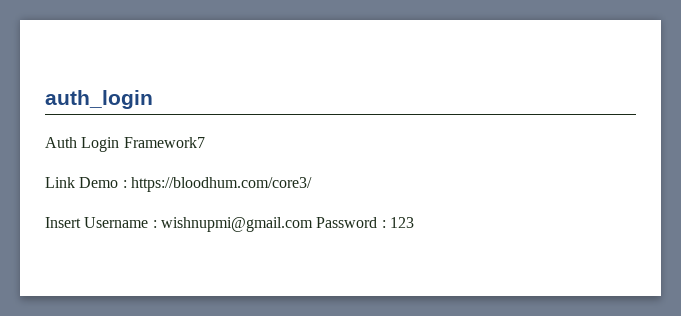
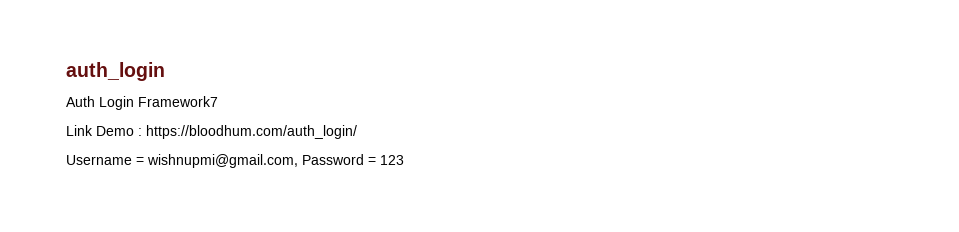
- Link Demo : https://bloodhum.com/core3/
- Insert Username : wishnupmi@gmail.com Password : 123
+ Link Demo : https://bloodhum.com/auth_login/
+ Username = wishnupmi@gmail.com, Password = 123

